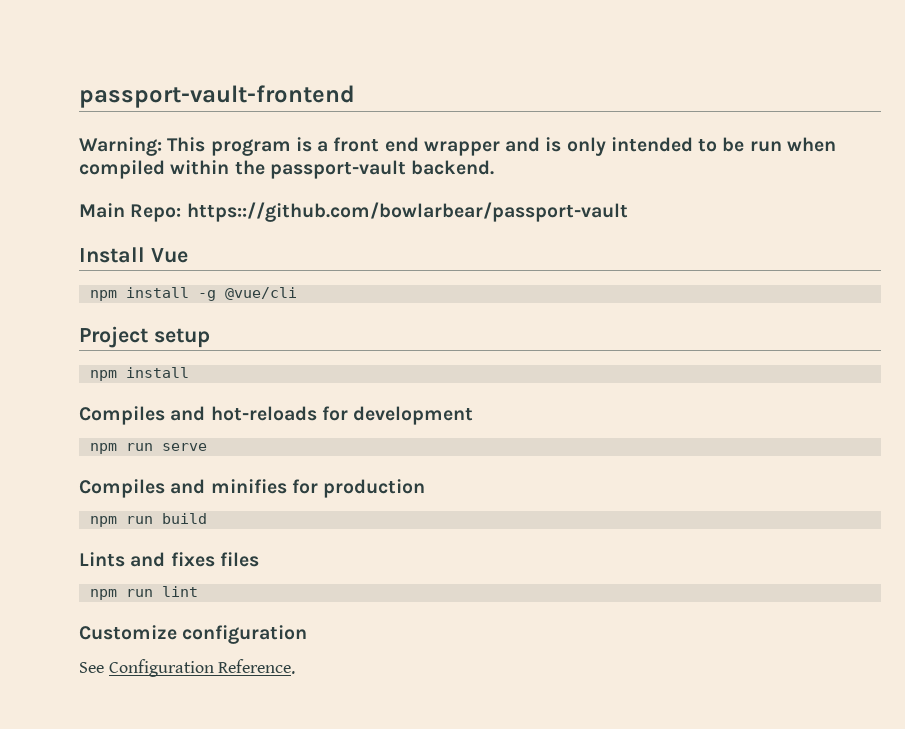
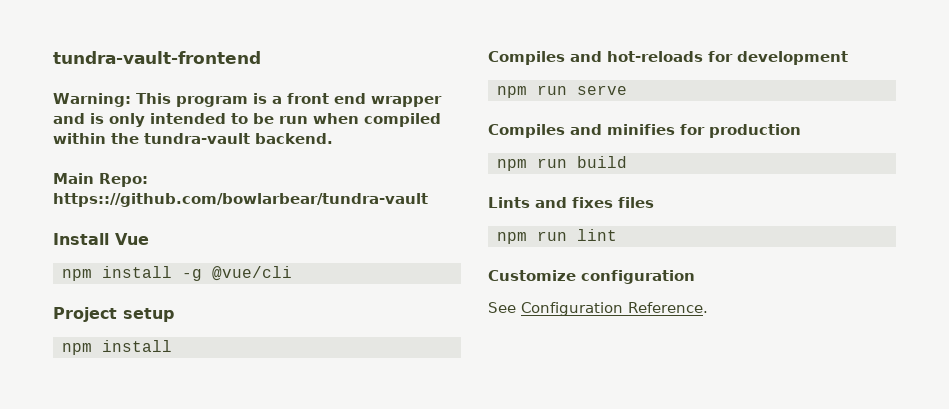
- passport-vault-frontend
+ tundra-vault-frontend
- Warning: This program is a front end wrapper and is only intended to be run when compiled within the passport-vault backend.
+ Warning: This program is a front end wrapper and is only intended to be run when compiled within the tundra-vault backend.
- Main Repo: https:://github.com/bowlarbear/passport-vault
+ Main Repo: https:://github.com/bowlarbear/tundra-vault

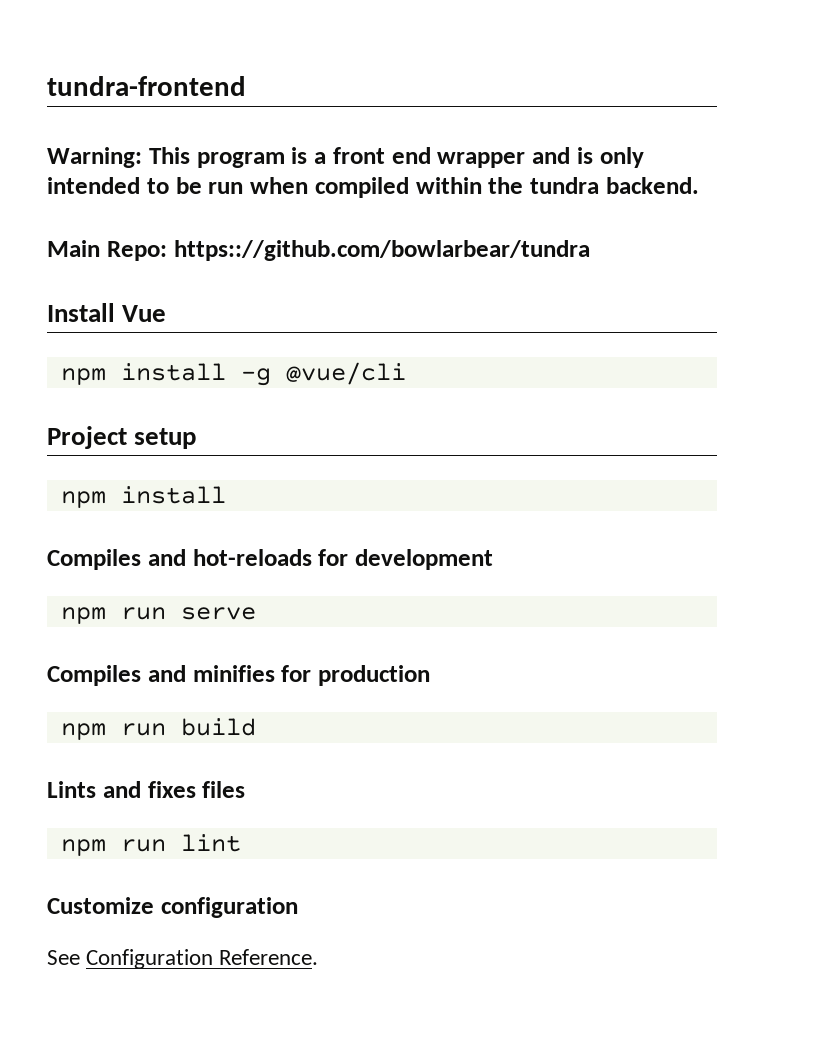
- tundra-vault-frontend
+ tundra-frontend
- Warning: This program is a front end wrapper and is only intended to be run when compiled within the tundra-vault backend.
+ Warning: This program is a front end wrapper and is only intended to be run when compiled within the tundra backend.
- Main Repo: https:://github.com/bowlarbear/tundra-vault
+ Main Repo: https:://github.com/bowlarbear/tundra

